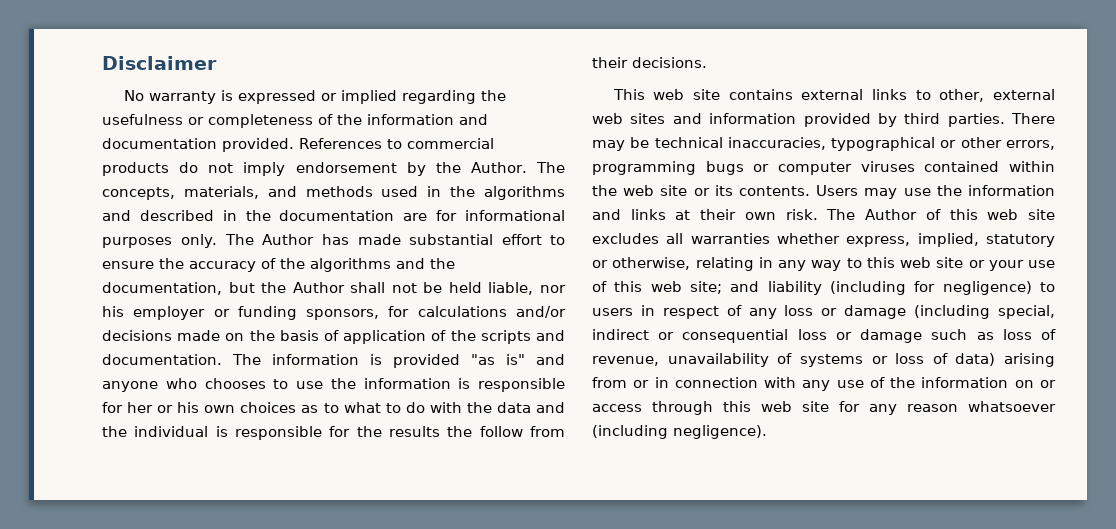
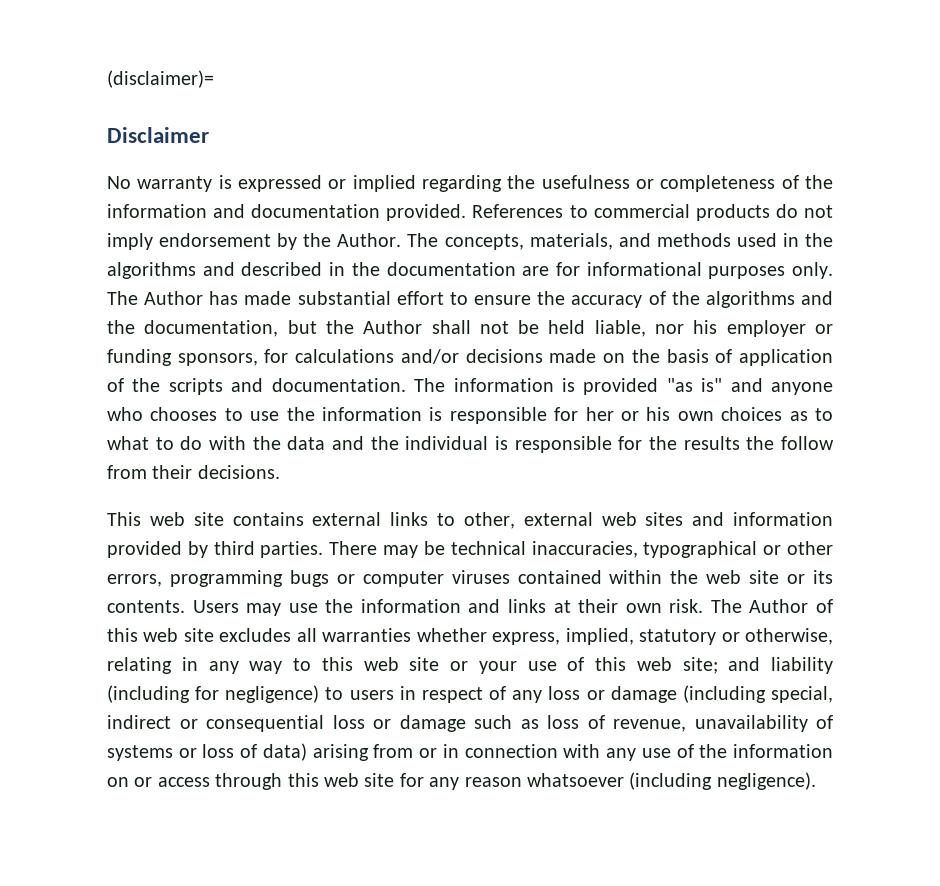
+ (disclaimer)=

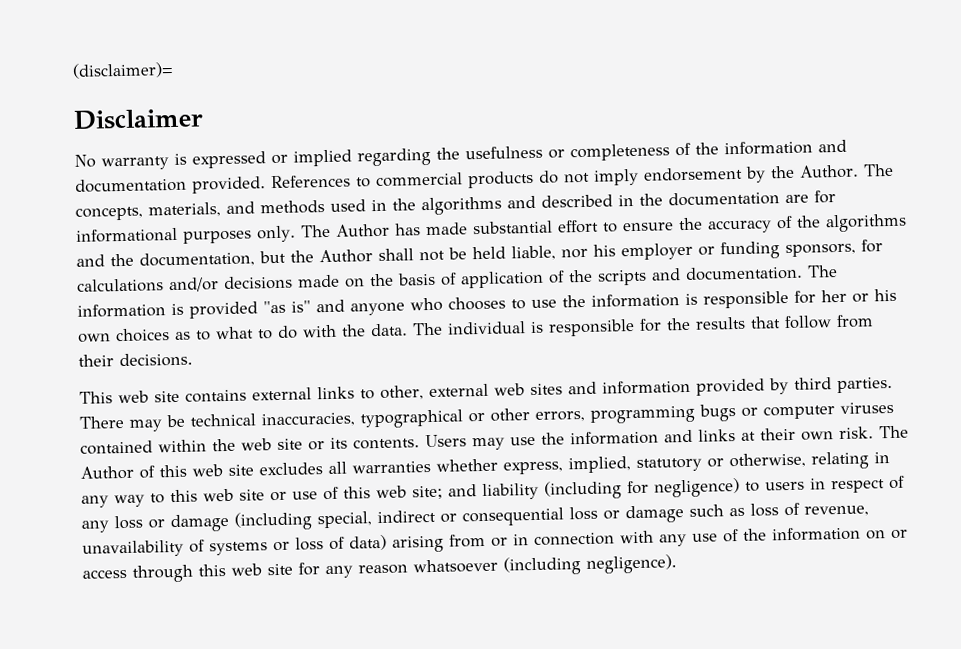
- The information is provided "as is" and anyone who chooses to use the information is responsible for her or his own choices as to what to do with the data and the individual is responsible for the results the follow from their decisions.
+ The information is provided "as is" and anyone who chooses to use the information is responsible for her or his own choices as to what to do with the data. The individual is responsible for the results that follow from their decisions.
- The Author of this web site excludes all warranties whether express, implied, statutory or otherwise, relating in any way to this web site or your use of this web site;
+ The Author of this web site excludes all warranties whether express, implied, statutory or otherwise, relating in any way to this web site or use of this web site;

